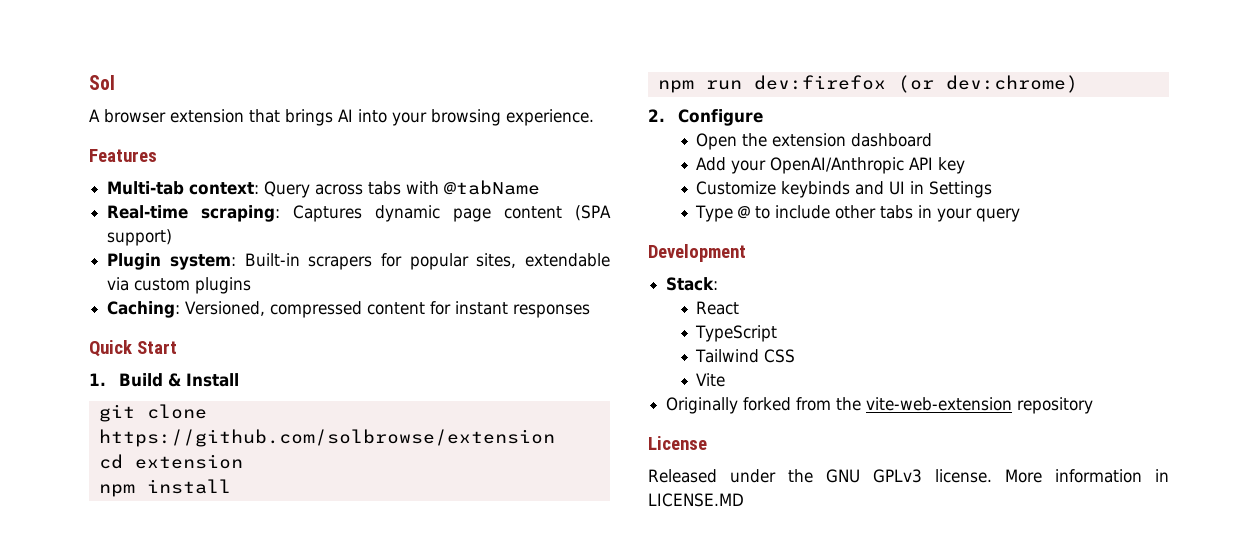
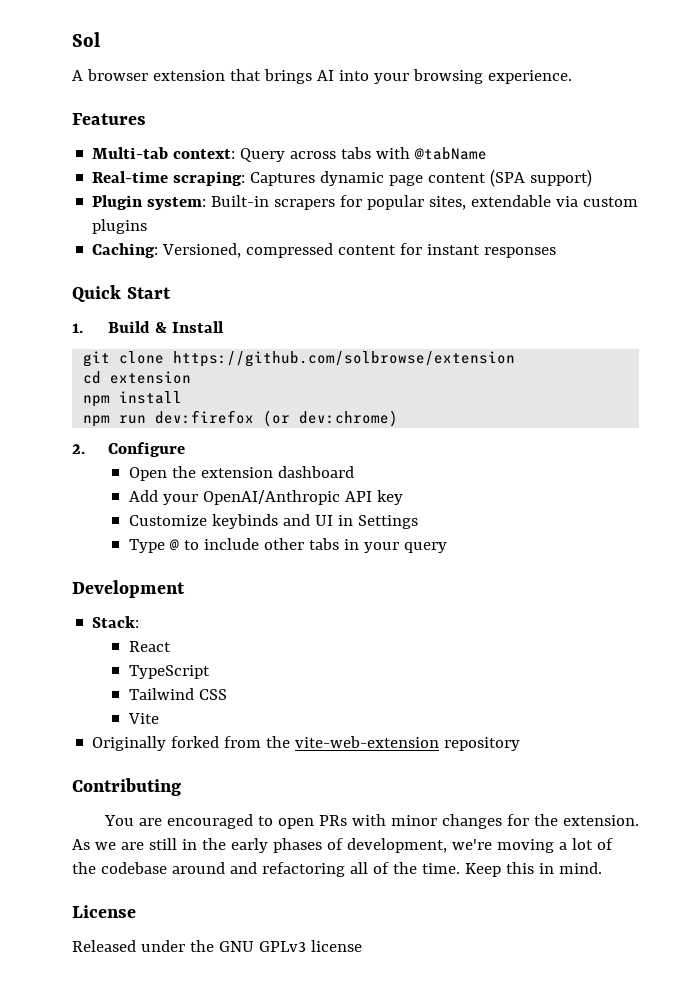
+ Contributing
+ You are encouraged to open PRs with minor changes for the extension. As we are still in the early phases of development, we're moving a lot of the codebase around and refactoring all of the time. Keep this in mind.
- Released under the GNU GPLv3 license. More information in LICENSE.MD
+ Released under the GNU GPLv3 license

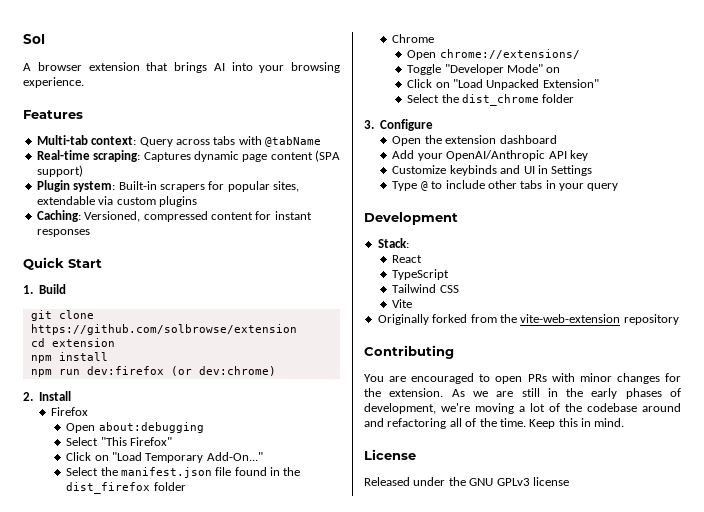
- 1. Build & Install
+ 1. Build
- 2. Configure
+ 2. Install
+ Firefox
+ Open about:debugging
+ Select "This Firefox"
+ Click on "Load Temporary Add-On..."
+ Select the manifest.json file found in the dist_firefox folder
+ Chrome
+ Open chrome://extensions/
+ Toggle "Developer Mode" on
+ Click on "Load Unpacked Extension"
+ Select the dist_chrome folder
+ 3. Configure

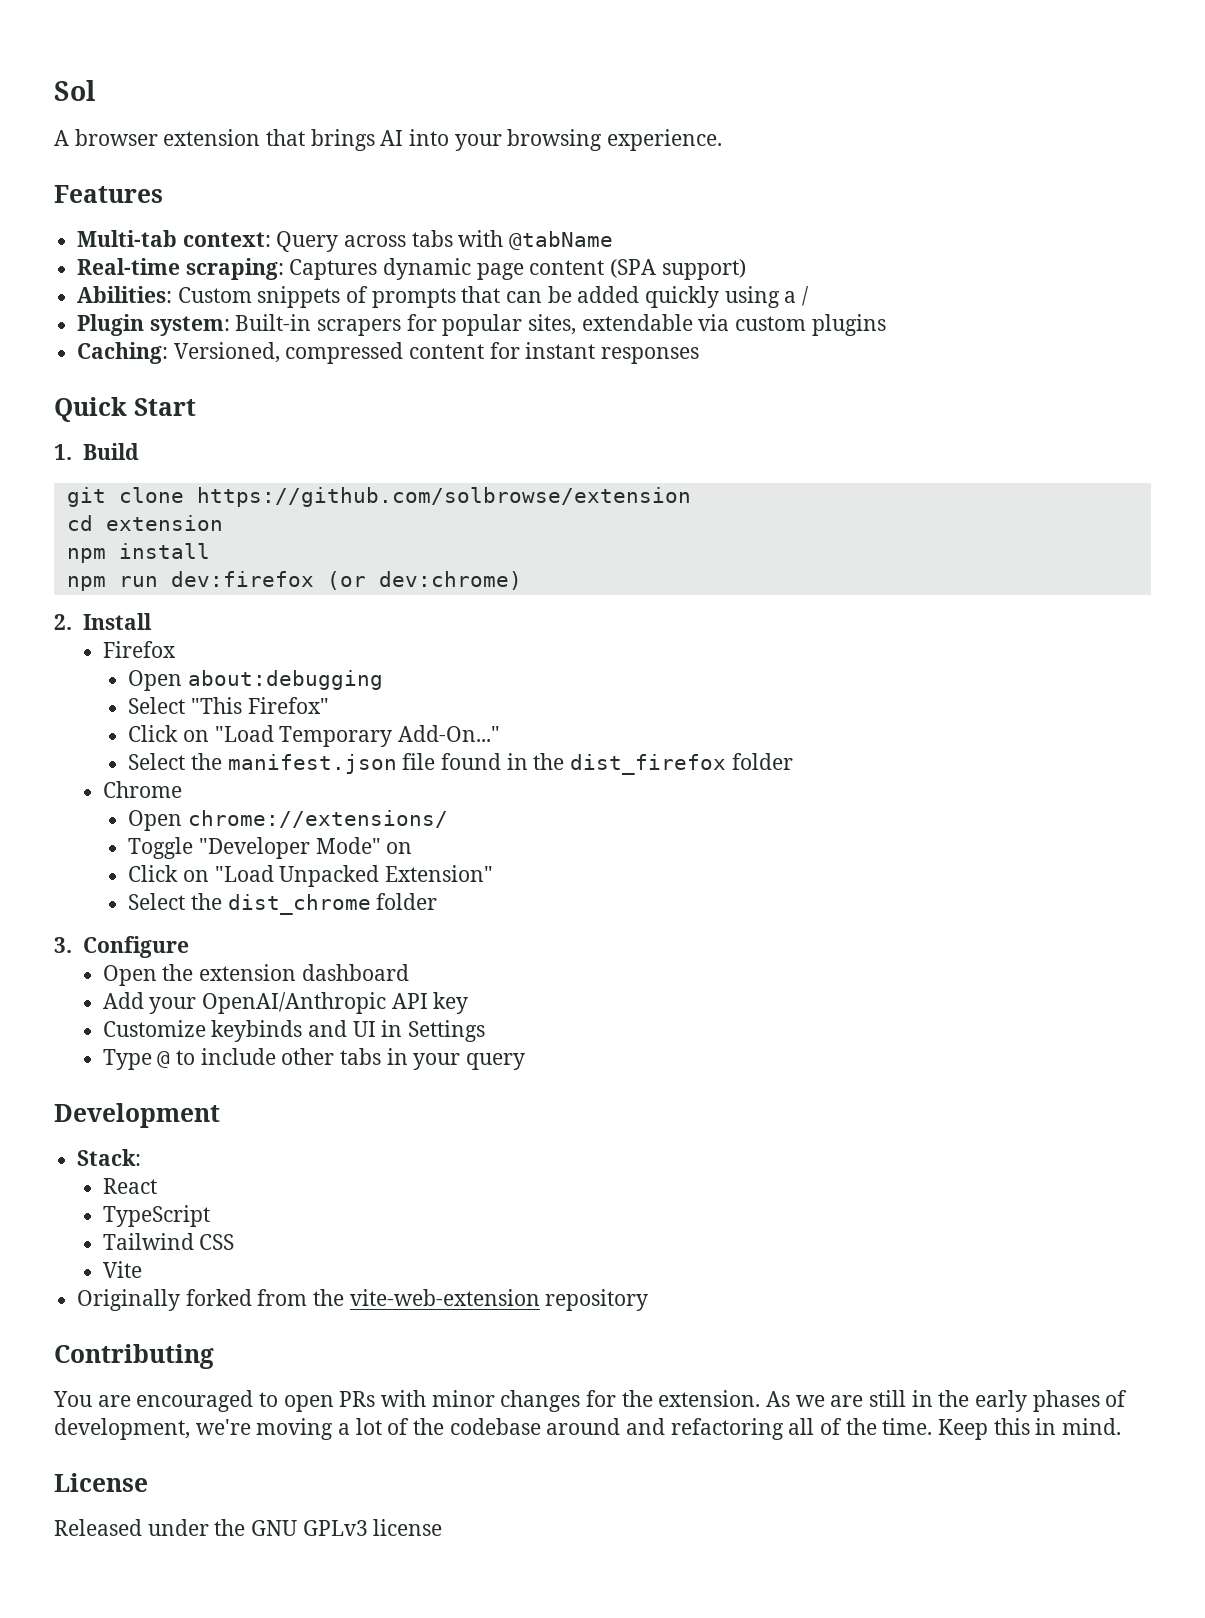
+ Abilities: Custom snippets of prompts that can be added quickly using a /

